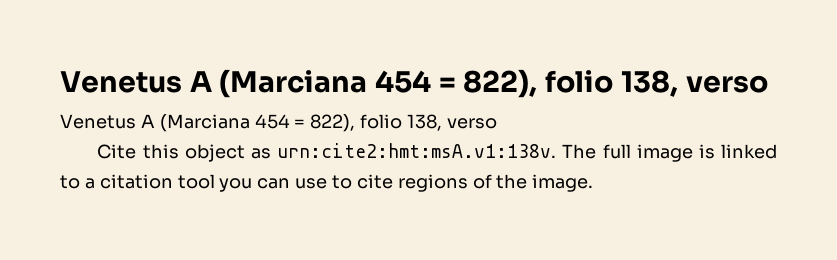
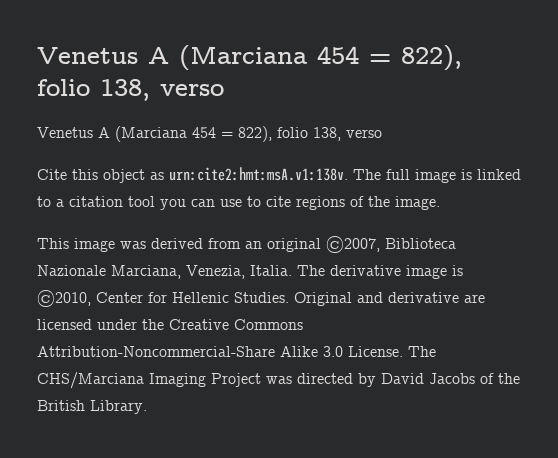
+ This image was derived from an original ©2007, Biblioteca Nazionale Marciana, Venezia, Italia. The derivative image is ©2010, Center for Hellenic Studies. Original and derivative are licensed under the Creative Commons Attribution-Noncommercial-Share Alike 3.0 License. The CHS/Marciana Imaging Project was directed by David Jacobs of the British Library.

